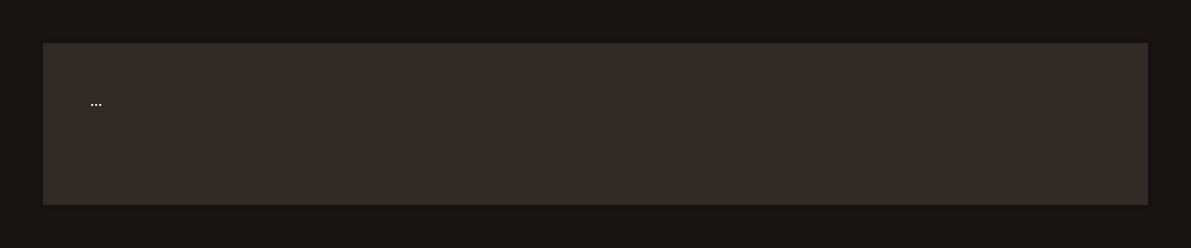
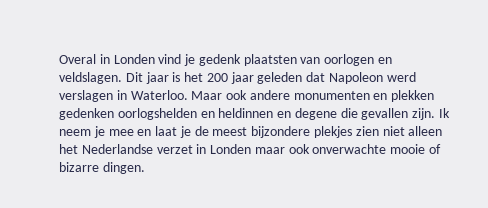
- ...
+ Overal in Londen vind je gedenk plaatsten van oorlogen en veldslagen. Dit jaar is het 200 jaar geleden dat Napoleon werd verslagen in Waterloo. Maar ook andere monumenten en plekken gedenken oorlogshelden en heldinnen en degene die gevallen zijn. Ik neem je mee en laat je de meest bijzondere plekjes zien niet alleen het Nederlandse verzet in Londen maar ook onverwachte mooie of bizarre dingen.

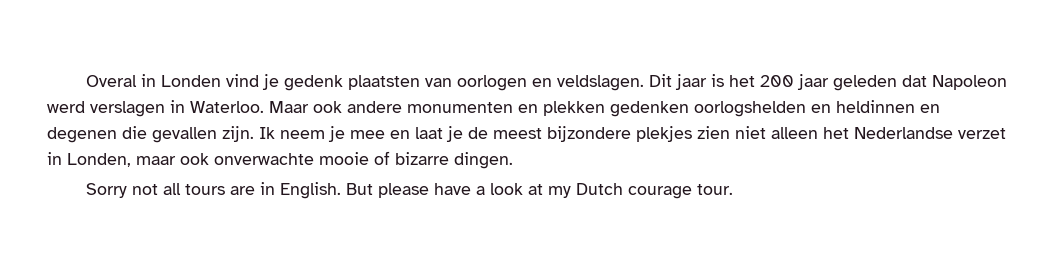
- Maar ook andere monumenten en plekken gedenken oorlogshelden en heldinnen en degene die gevallen zijn.
+ Maar ook andere monumenten en plekken gedenken oorlogshelden en heldinnen en degenen die gevallen zijn.
- Ik neem je mee en laat je de meest bijzondere plekjes zien niet alleen het Nederlandse verzet in Londen maar ook onverwachte mooie of bizarre dingen.
+ Ik neem je mee en laat je de meest bijzondere plekjes zien niet alleen het Nederlandse verzet in Londen, maar ook onverwachte mooie of bizarre dingen.
+ Sorry not all tours are in English. But please have a look at my Dutch courage tour.

